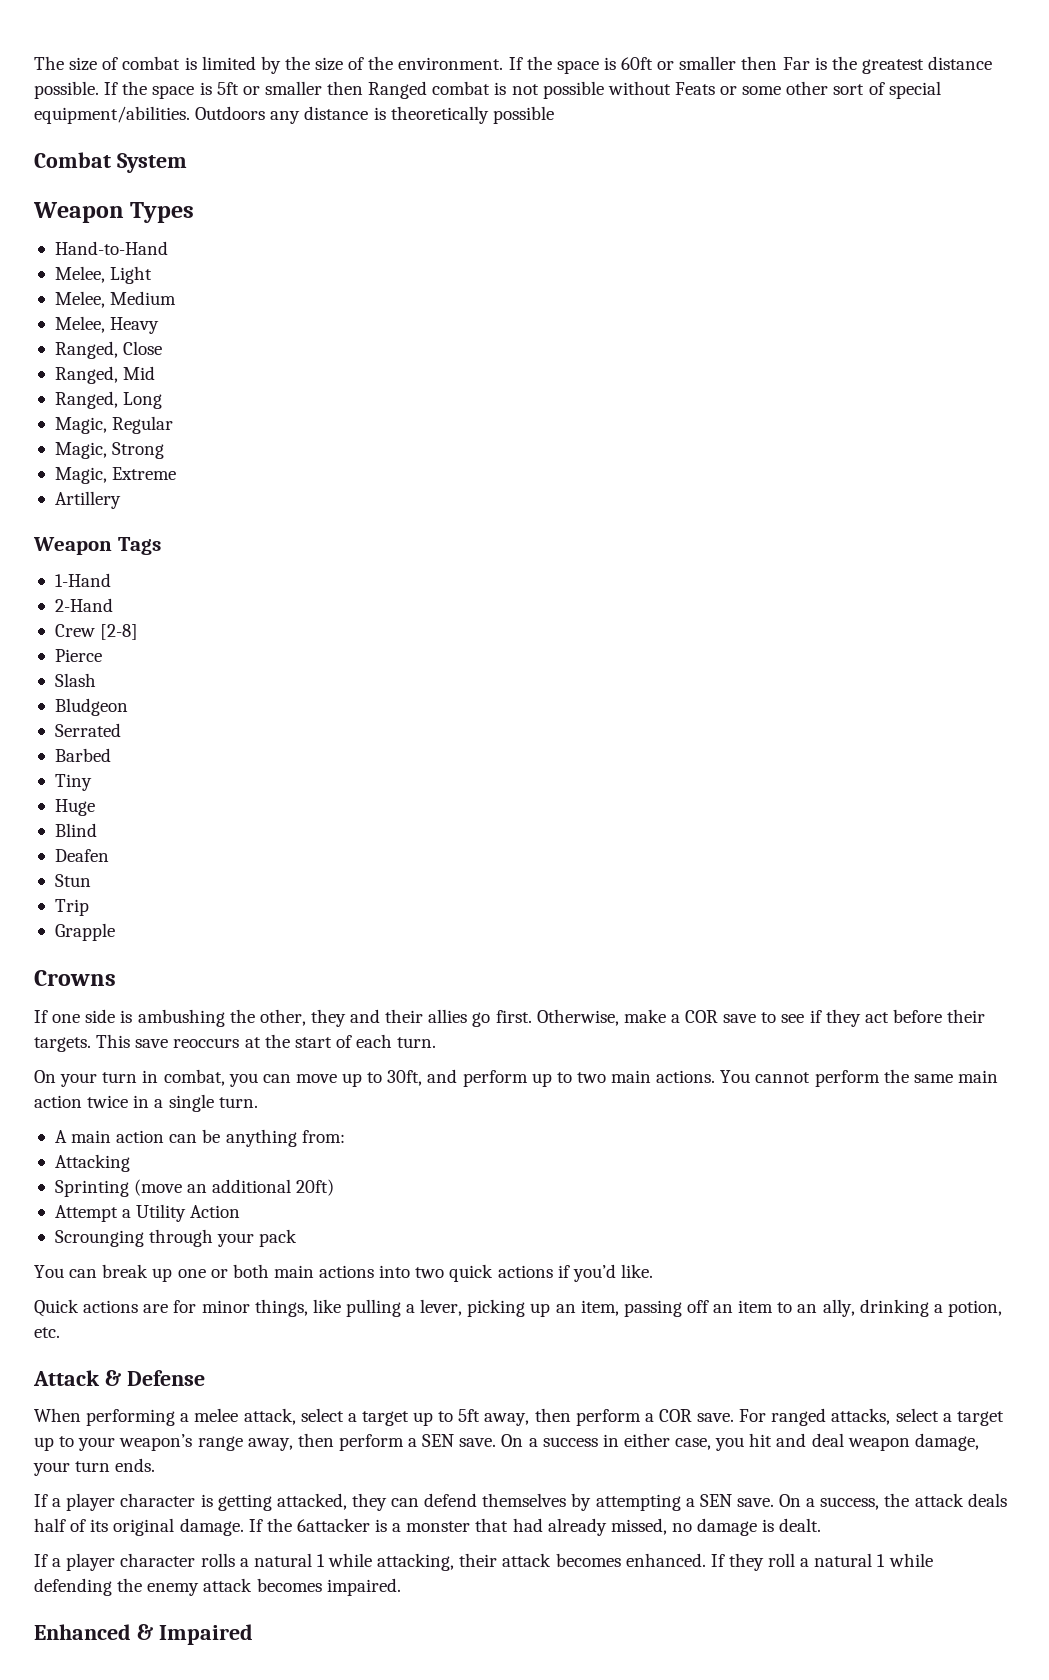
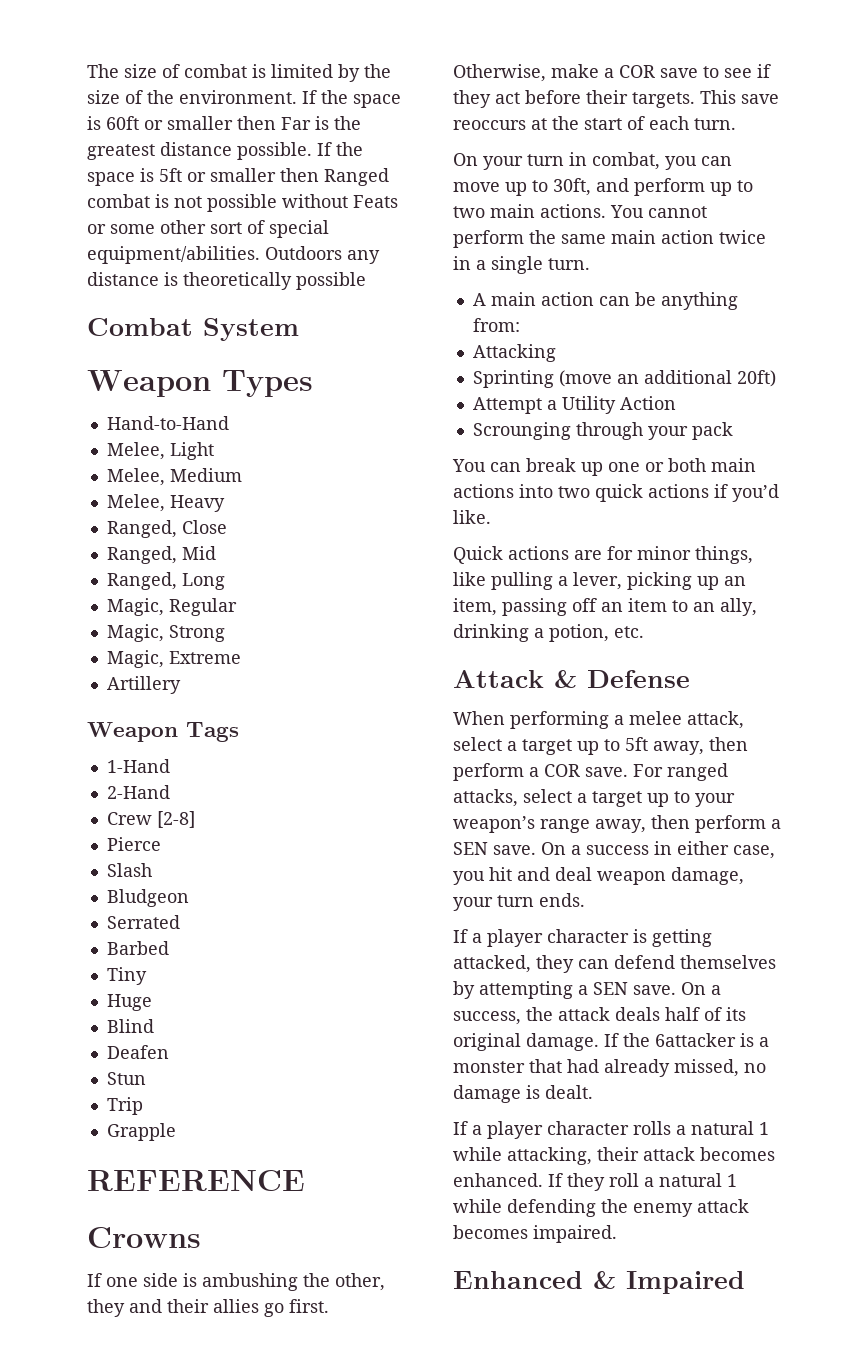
+ REFERENCE

